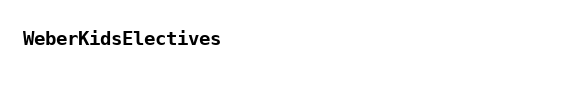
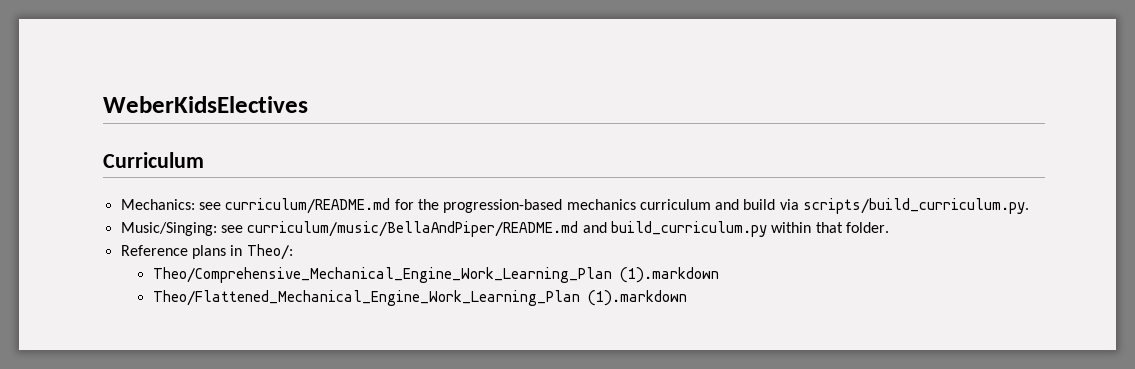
+ Curriculum
+ Mechanics: see curriculum/README.md for the progression-based mechanics curriculum and build via scripts/build_curriculum.py.
+ Music/Singing: see curriculum/music/BellaAndPiper/README.md and build_curriculum.py within that folder.
+ Reference plans in Theo/:
+ Theo/Comprehensive_Mechanical_Engine_Work_Learning_Plan (1).markdown
+ Theo/Flattened_Mechanical_Engine_Work_Learning_Plan (1).markdown

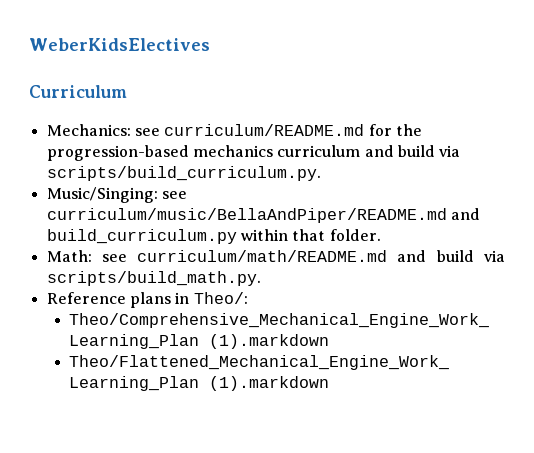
+ Math: see curriculum/math/README.md and build via scripts/build_math.py.

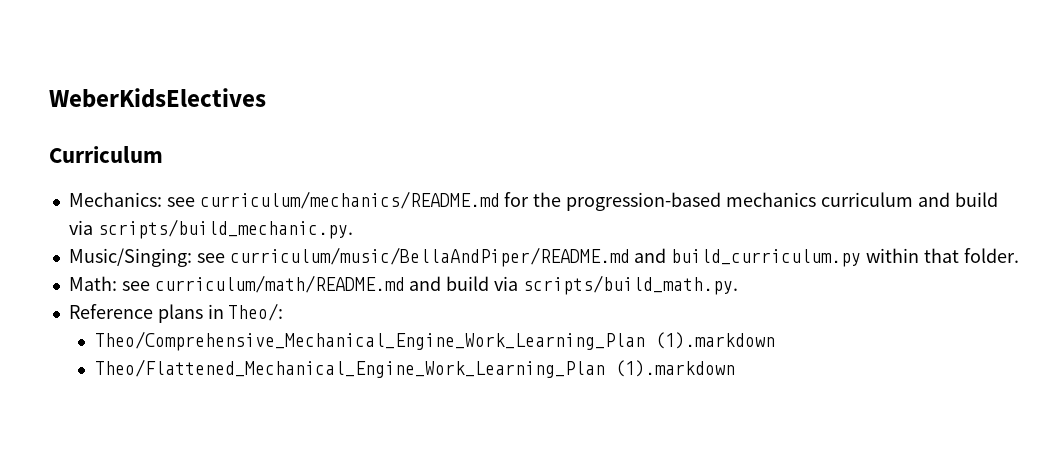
- Mechanics: see curriculum/README.md for the progression-based mechanics curriculum and build via scripts/build_curriculum.py.
+ Mechanics: see curriculum/mechanics/README.md for the progression-based mechanics curriculum and build via scripts/build_mechanic.py.

